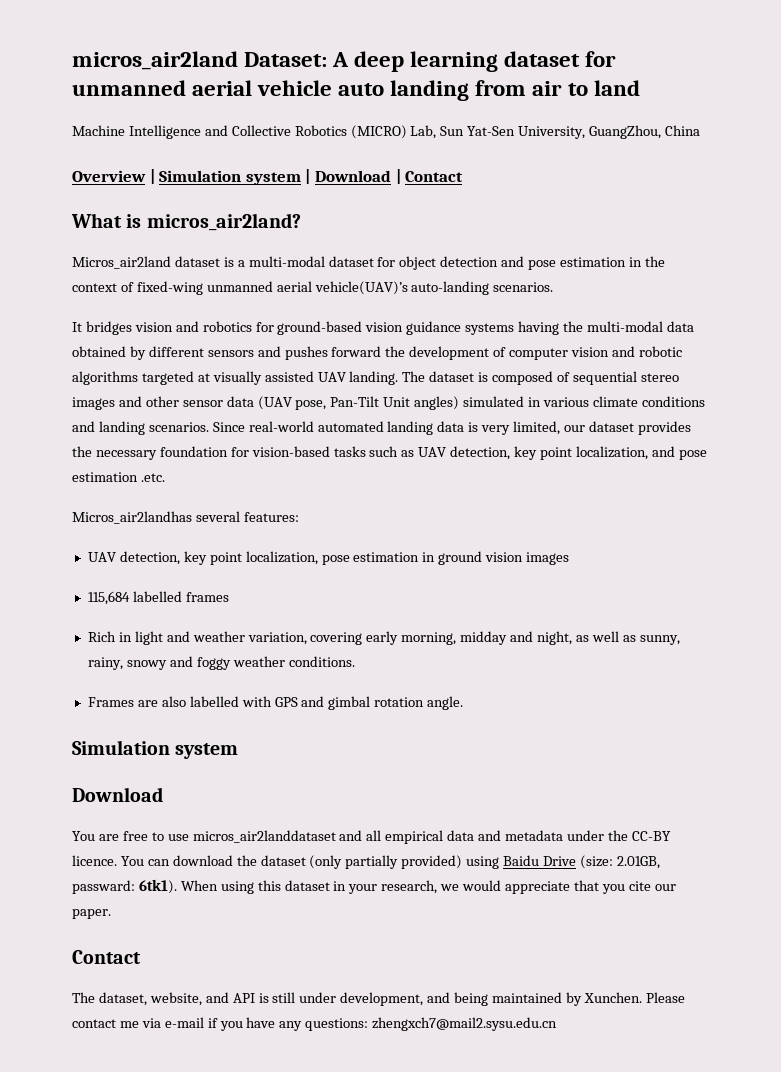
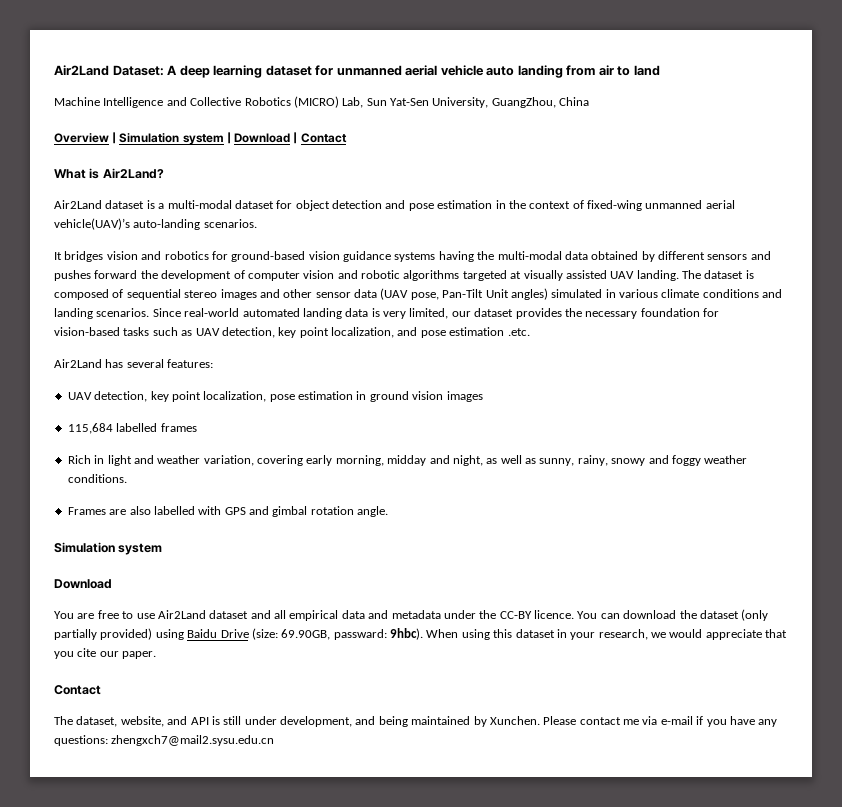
- micros_air2land Dataset: A deep learning dataset for unmanned aerial vehicle auto landing from air to land
+ Air2Land Dataset: A deep learning dataset for unmanned aerial vehicle auto landing from air to land
- What is micros_air2land?
- Micros_air2land dataset is a multi-modal dataset for object detection and pose estimation in the context of fixed-wing unmanned aerial vehicle(UAV)’s auto-landing scenarios.
+ What is Air2Land?
+ Air2Land dataset is a multi-modal dataset for object detection and pose estimation in the context of fixed-wing unmanned aerial vehicle(UAV)’s auto-landing scenarios.
- Micros_air2landhas several features:
+ Air2Land has several features:
- You are free to use micros_air2landdataset and all empirical data and metadata under the CC-BY licence.
+ You are free to use Air2Land dataset and all empirical data and metadata under the CC-BY licence.
- You can download the dataset (only partially provided) using Baidu Drive (size: 2.01GB, passward: 6tk1).
+ You can download the dataset (only partially provided) using Baidu Drive (size: 69.90GB, passward: 9hbc).

